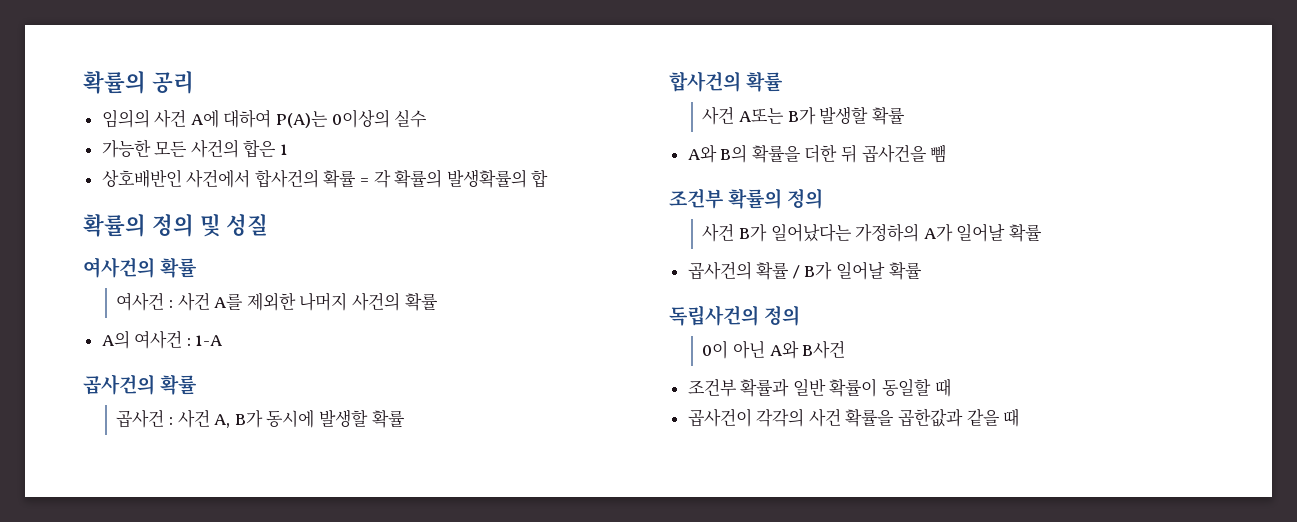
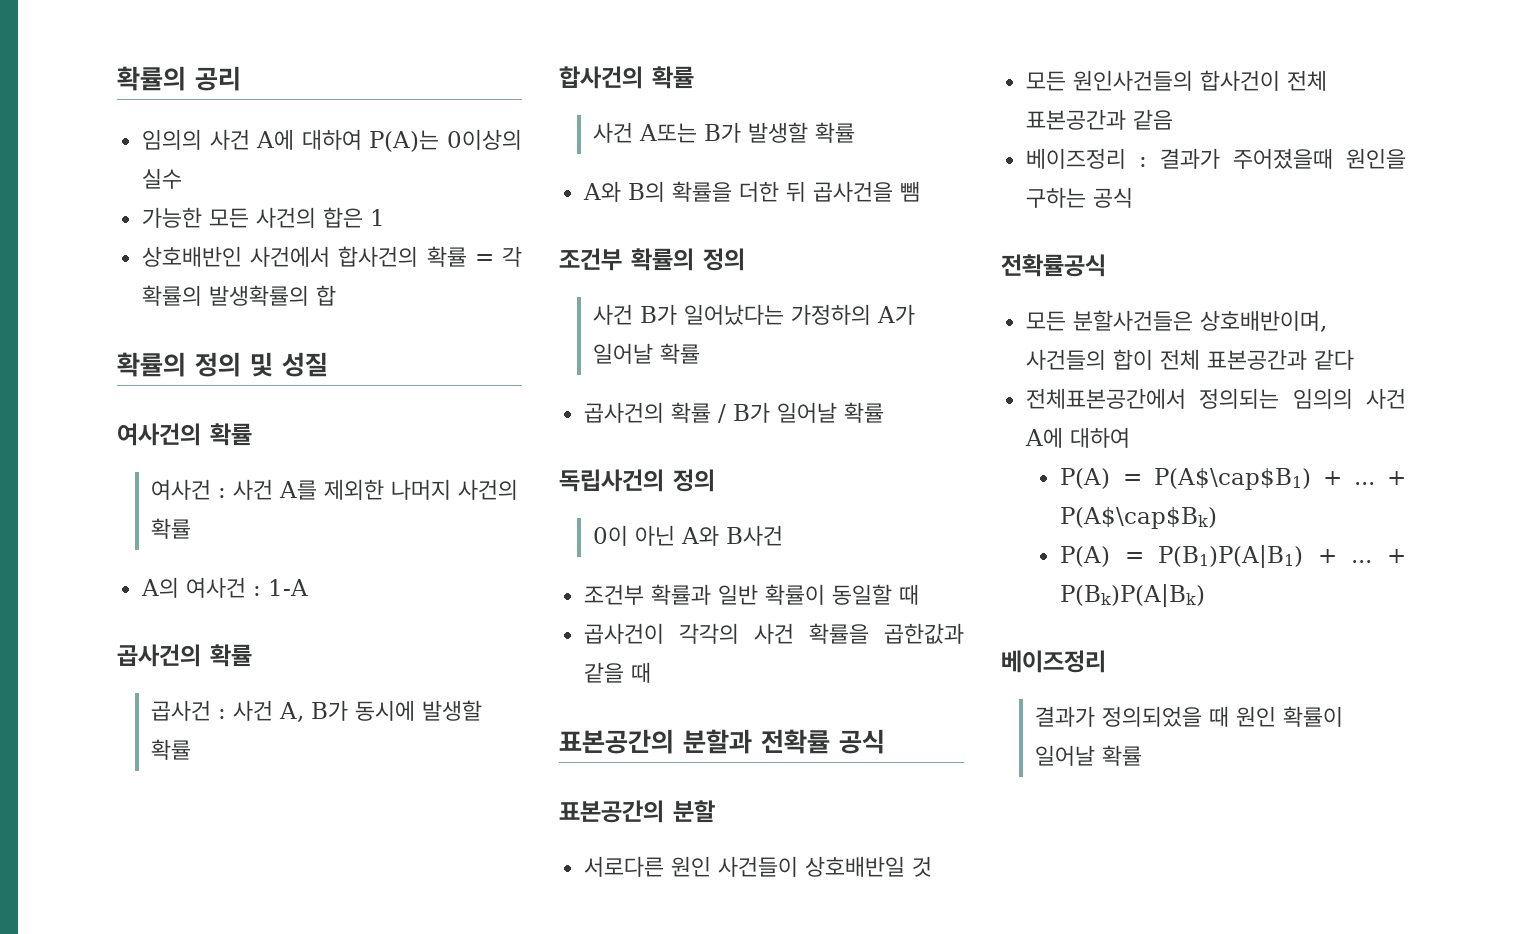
+ 표본공간의 분할과 전확률 공식
+ 표본공간의 분할
+ 서로다른 원인 사건들이 상호배반일 것
+ 모든 원인사건들의 합사건이 전체 표본공간과 같음
+ 베이즈정리 : 결과가 주어졌을때 원인을 구하는 공식
+ 전확률공식
+ 모든 분할사건들은 상호배반이며, 사건들의 합이 전체 표본공간과 같다
+ 전체표본공간에서 정의되는 임의의 사건 A에 대하여
+ P(A) = P(A$\cap$B1) + ... + P(A$\cap$Bk)
+ P(A) = P(B1)P(A|B1) + ... + P(Bk)P(A|Bk)
+ 베이즈정리
+ 결과가 정의되었을 때 원인 확률이 일어날 확률

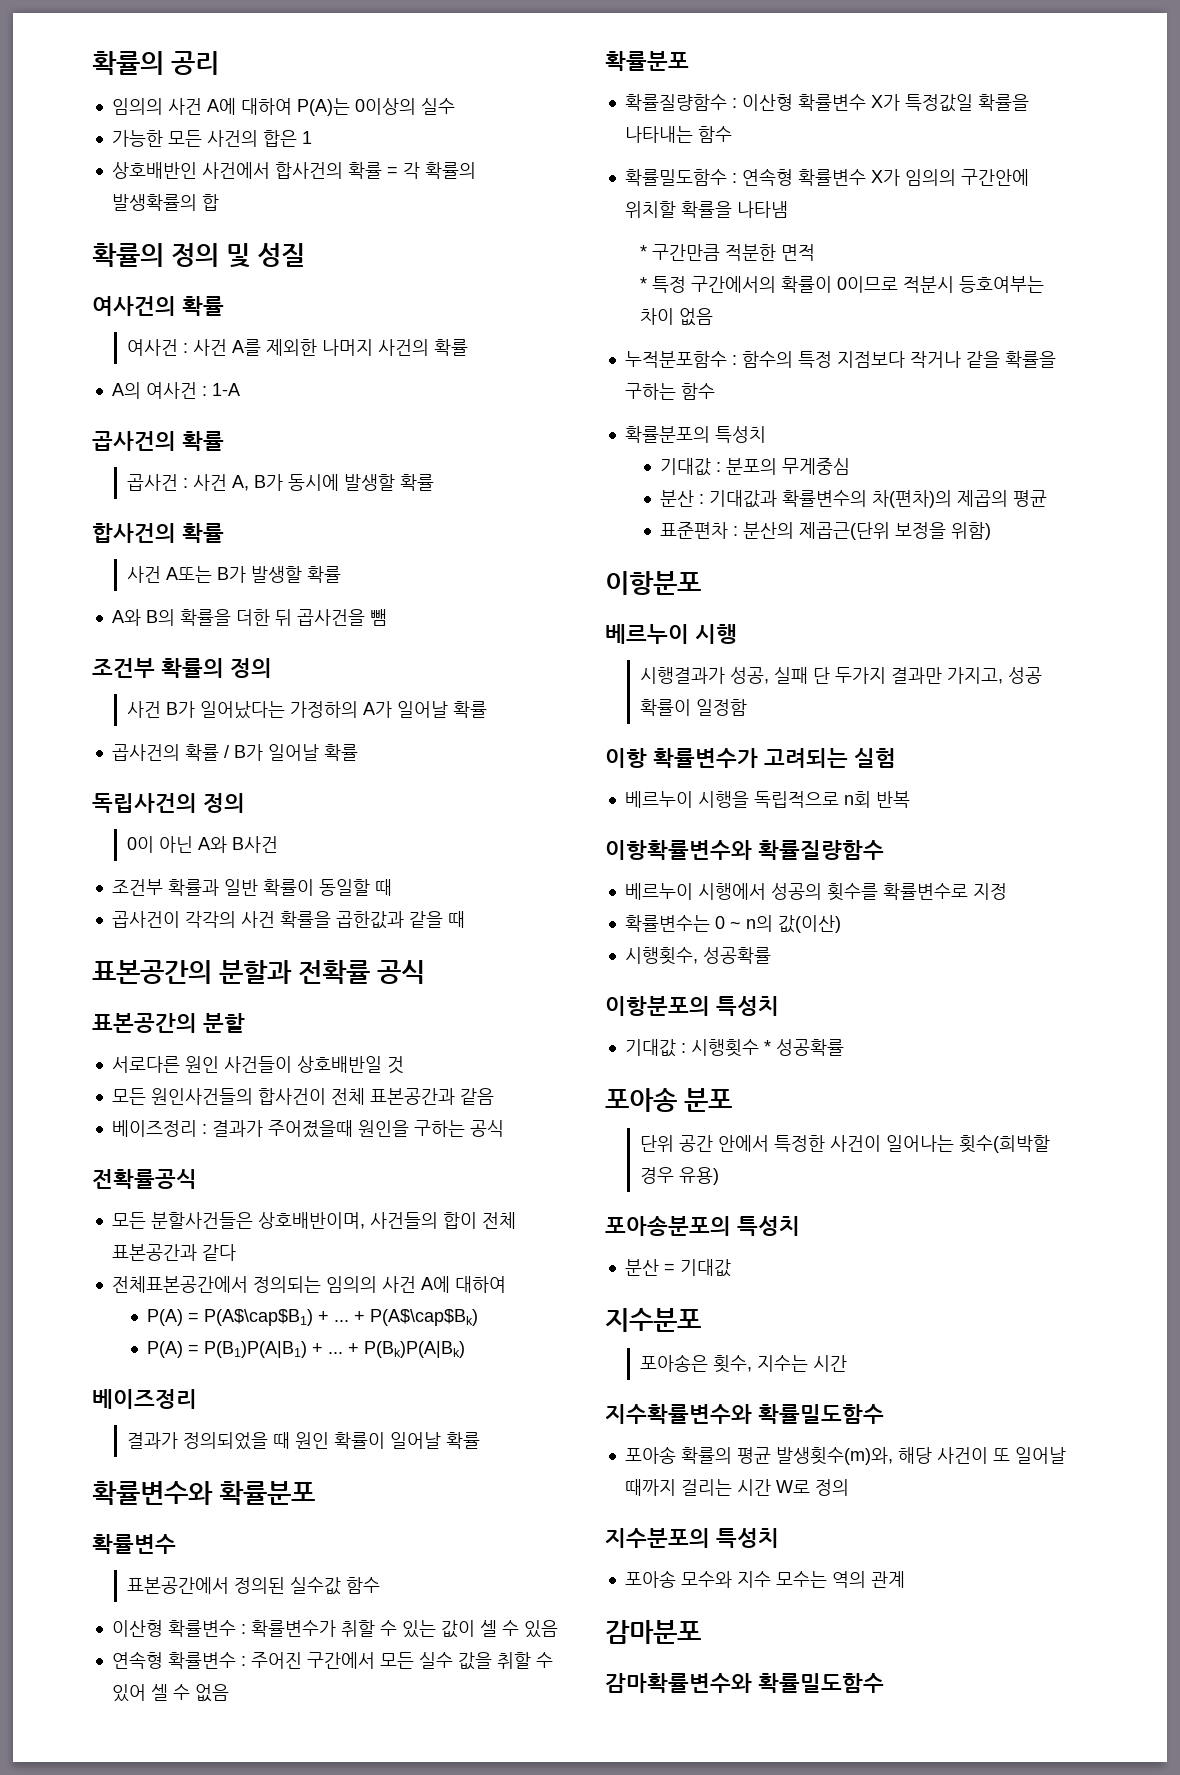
+ 확률변수와 확률분포
+ 확률변수
+ 표본공간에서 정의된 실수값 함수
+ 이산형 확률변수 : 확률변수가 취할 수 있는 값이 셀 수 있음
+ 연속형 확률변수 : 주어진 구간에서 모든 실수 값을 취할 수 있어 셀 수 없음
+ 확률분포
+ 확률질량함수 : 이산형 확률변수 X가 특정값일 확률을 나타내는 함수
+ 확률밀도함수 : 연속형 확률변수 X가 임의의 구간안에 위치할 확률을 나타냄
+ * 구간만큼 적분한 면적
+ * 특정 구간에서의 확률이 0이므로 적분시 등호여부는 차이 없음
+ 누적분포함수 : 함수의 특정 지점보다 작거나 같을 확률을 구하는 함수
+ 확률분포의 특성치
+ 기대값 : 분포의 무게중심
+ 분산 : 기대값과 확률변수의 차(편차)의 제곱의 평균
+ 표준편차 : 분산의 제곱근(단위 보정을 위함)
+ 이항분포
+ 베르누이 시행
+ 시행결과가 성공, 실패 단 두가지 결과만 가지고, 성공 확률이 일정함
+ 이항 확률변수가 고려되는 실험
+ 베르누이 시행을 독립적으로 n회 반복
+ 이항확률변수와 확률질량함수
+ 베르누이 시행에서 성공의 횟수를 확률변수로 지정
+ 확률변수는 0 ~ n의 값(이산)
+ 시행횟수, 성공확률
+ 이항분포의 특성치
+ 기대값 : 시행횟수 * 성공확률
+ 포아송 분포
+ 단위 공간 안에서 특정한 사건이 일어나는 횟수(희박할 경우 유용)
+ 포아송분포의 특성치
+ 분산 = 기대값
+ 지수분포
+ 포아송은 횟수, 지수는 시간
+ 지수확률변수와 확률밀도함수
+ 포아송 확률의 평균 발생횟수(m)와, 해당 사건이 또 일어날 때까지 걸리는 시간 W로 정의
+ 지수분포의 특성치
+ 포아송 모수와 지수 모수는 역의 관계
+ 감마분포
+ 감마확률변수와 확률밀도함수

